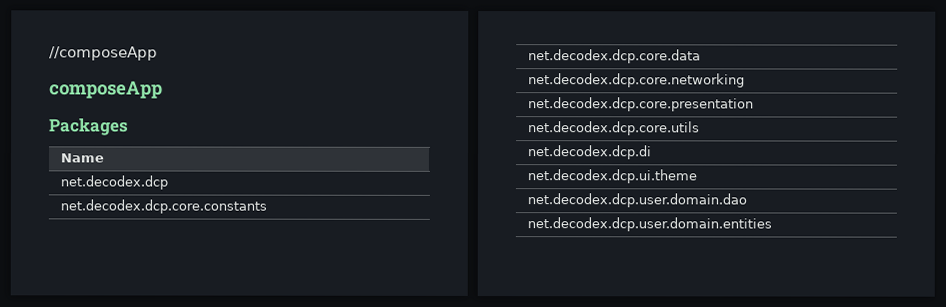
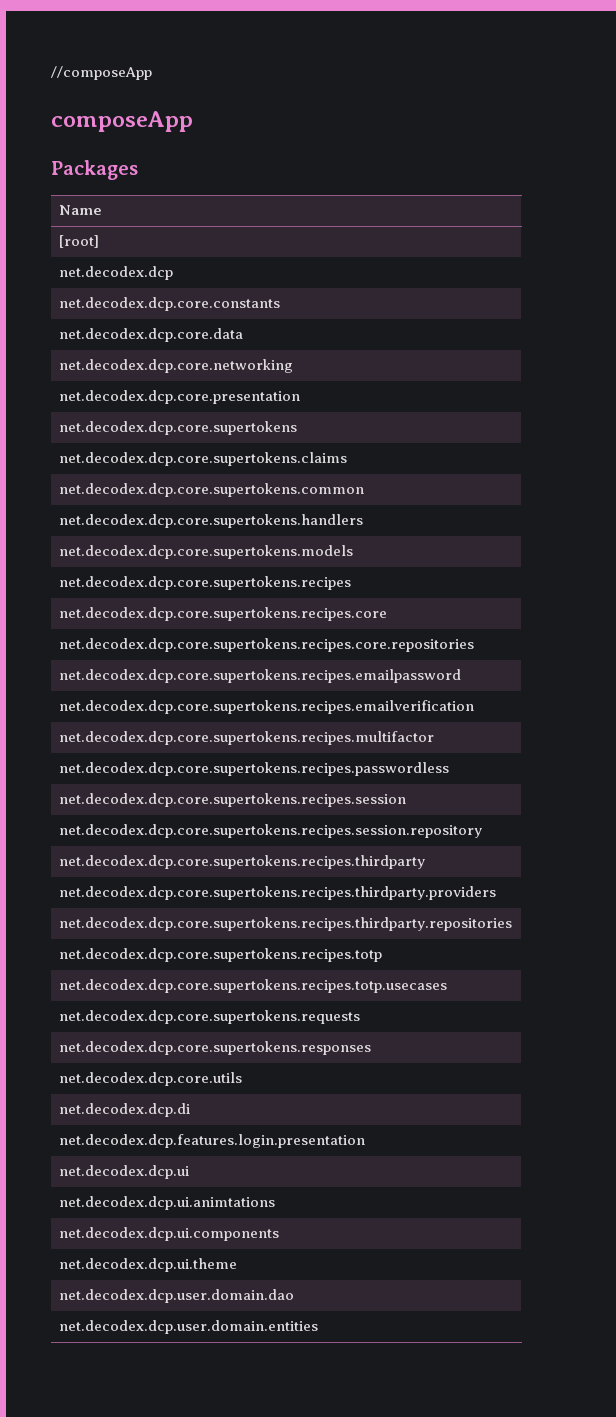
+ [root]
+ net.decodex.dcp.core.supertokens
+ net.decodex.dcp.core.supertokens.claims
+ net.decodex.dcp.core.supertokens.common
+ net.decodex.dcp.core.supertokens.handlers
+ net.decodex.dcp.core.supertokens.models
+ net.decodex.dcp.core.supertokens.recipes
+ net.decodex.dcp.core.supertokens.recipes.core
+ net.decodex.dcp.core.supertokens.recipes.core.repositories
+ net.decodex.dcp.core.supertokens.recipes.emailpassword
+ net.decodex.dcp.core.supertokens.recipes.emailverification
+ net.decodex.dcp.core.supertokens.recipes.multifactor
+ net.decodex.dcp.core.supertokens.recipes.passwordless
+ net.decodex.dcp.core.supertokens.recipes.session
+ net.decodex.dcp.core.supertokens.recipes.session.repository
+ net.decodex.dcp.core.supertokens.recipes.thirdparty
+ net.decodex.dcp.core.supertokens.recipes.thirdparty.providers
+ net.decodex.dcp.core.supertokens.recipes.thirdparty.repositories
+ net.decodex.dcp.core.supertokens.recipes.totp
+ net.decodex.dcp.core.supertokens.recipes.totp.usecases
+ net.decodex.dcp.core.supertokens.requests
+ net.decodex.dcp.core.supertokens.responses
  net.decodex.dcp.core.utils
  net.decodex.dcp.di
+ net.decodex.dcp.features.login.presentation
+ net.decodex.dcp.ui
+ net.decodex.dcp.ui.animtations
+ net.decodex.dcp.ui.components

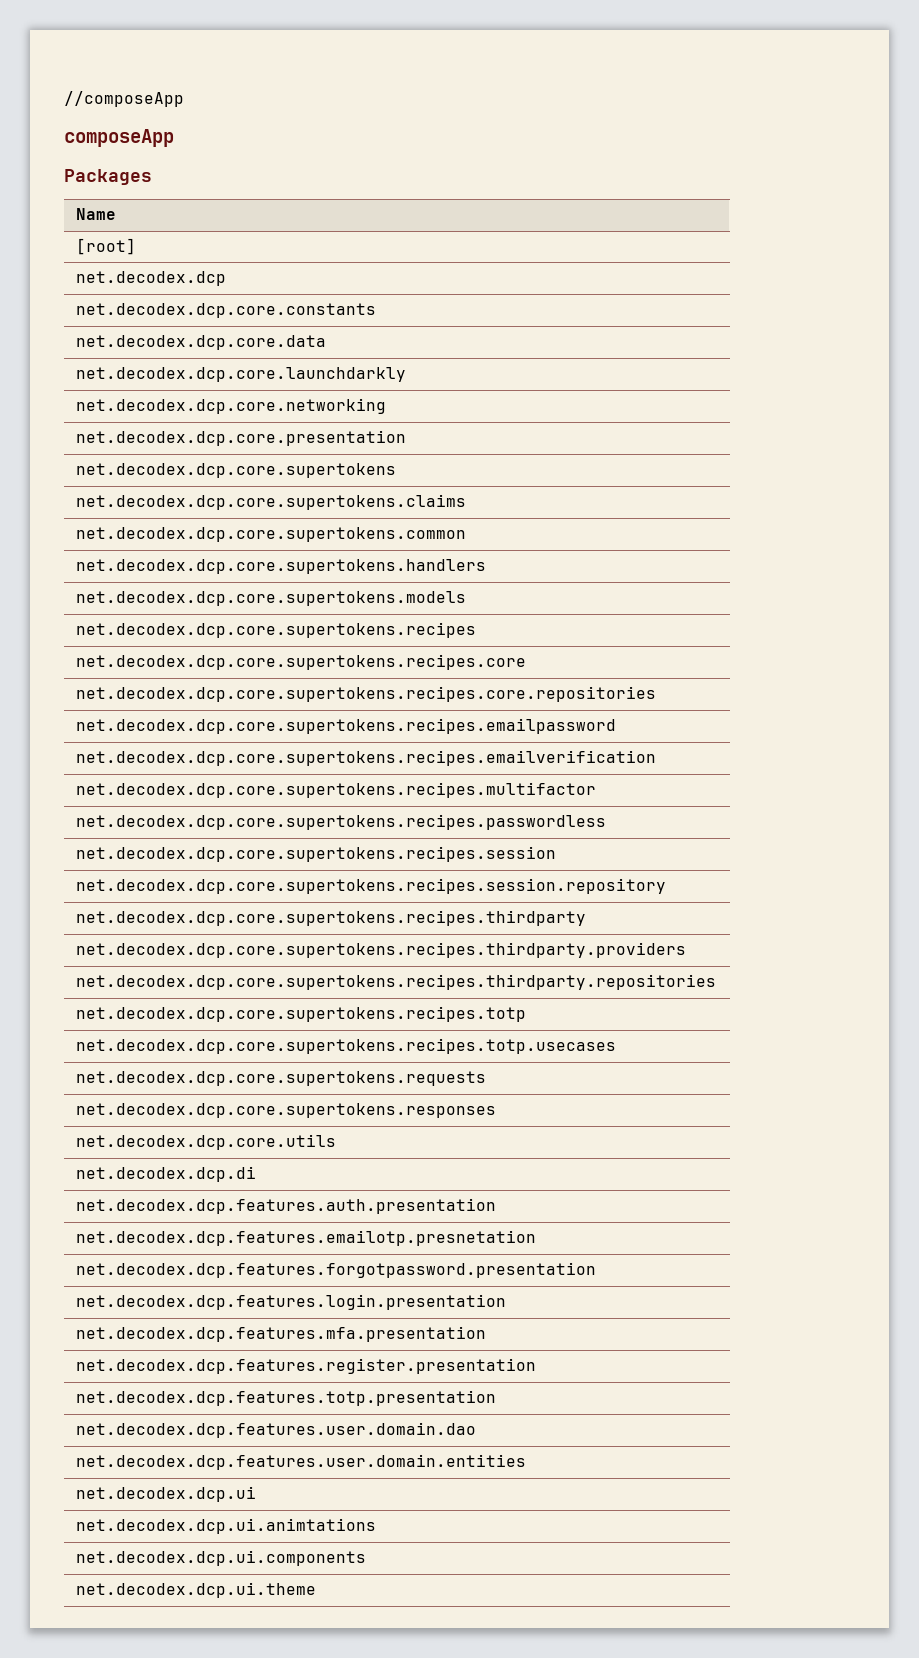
+ net.decodex.dcp.core.launchdarkly
+ net.decodex.dcp.features.auth.presentation
+ net.decodex.dcp.features.emailotp.presnetation
+ net.decodex.dcp.features.forgotpassword.presentation
  net.decodex.dcp.features.login.presentation
+ net.decodex.dcp.features.mfa.presentation
+ net.decodex.dcp.features.register.presentation
+ net.decodex.dcp.features.totp.presentation
+ net.decodex.dcp.features.user.domain.dao
+ net.decodex.dcp.features.user.domain.entities
- net.decodex.dcp.user.domain.dao
- net.decodex.dcp.user.domain.entities

